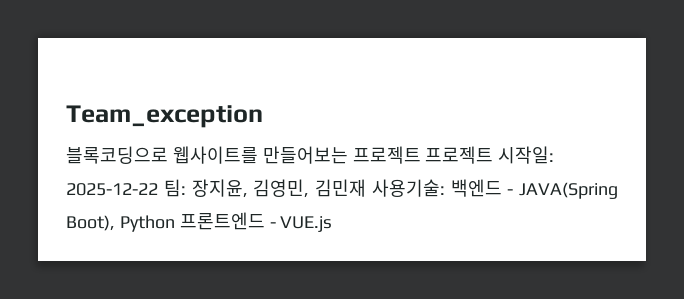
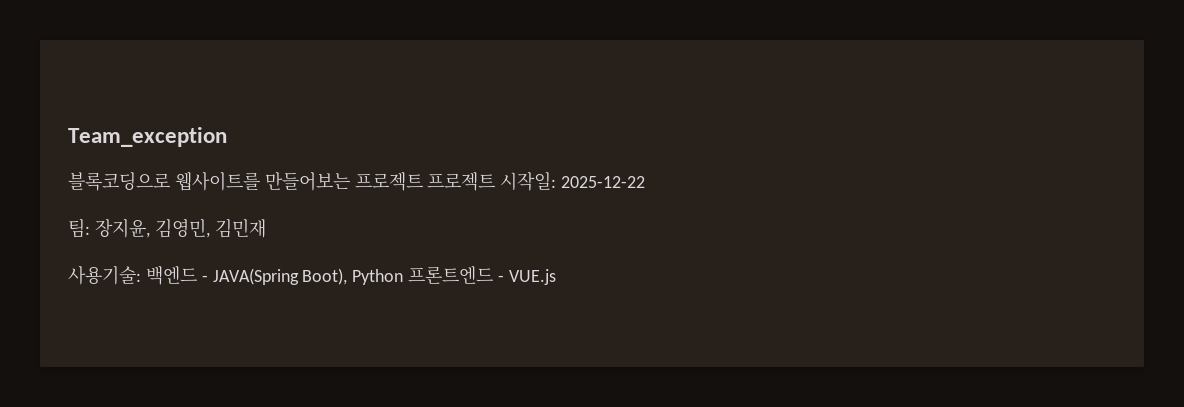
- 블록코딩으로 웹사이트를 만들어보는 프로젝트 프로젝트 시작일: 2025-12-22 팀: 장지윤, 김영민, 김민재 사용기술: 백엔드 - JAVA(Spring Boot), Python 프론트엔드 - VUE.js
+ 블록코딩으로 웹사이트를 만들어보는 프로젝트 프로젝트 시작일: 2025-12-22
+ 팀: 장지윤, 김영민, 김민재
+ 사용기술: 백엔드 - JAVA(Spring Boot), Python 프론트엔드 - VUE.js

